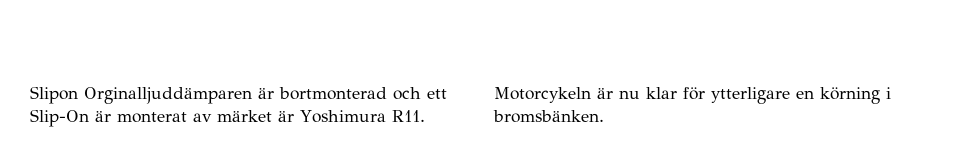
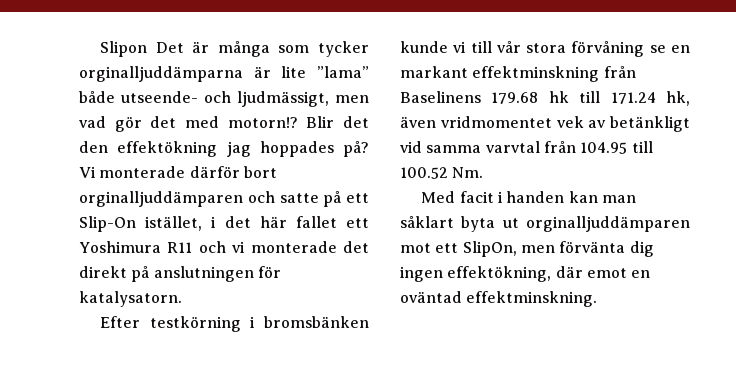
- Slipon Orginalljuddämparen är bortmonterad och ett Slip-On är monterat av märket är Yoshimura R11. Motorcykeln är nu klar för ytterligare en körning i bromsbänken.
+ Slipon Det är många som tycker orginalljuddämparna är lite ”lama” både utseende- och ljudmässigt, men vad gör det med motorn!? Blir det den effektökning jag hoppades på? Vi monterade därför bort orginalljuddämparen och satte på ett Slip-On istället, i det här fallet ett Yoshimura R11 och vi monterade det direkt på anslutningen för katalysatorn.
+ Efter testkörning i bromsbänken kunde vi till vår stora förvåning se en markant effektminskning från Baselinens 179.68 hk till 171.24 hk, även vridmomentet vek av betänkligt vid samma varvtal från 104.95 till 100.52 Nm.
+ Med facit i handen kan man såklart byta ut orginalljuddämparen mot ett SlipOn, men förvänta dig ingen effektökning, där emot en oväntad effektminskning.

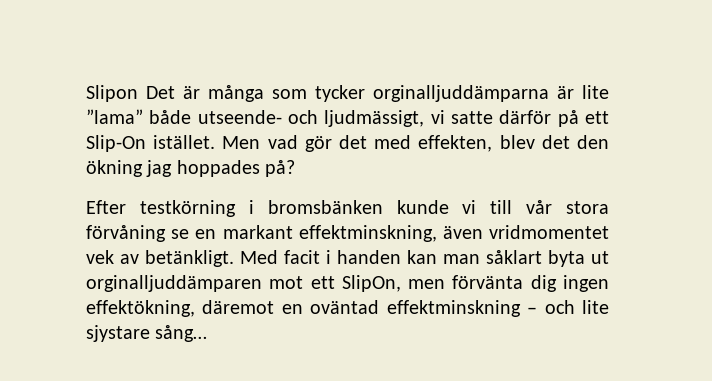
- Slipon Det är många som tycker orginalljuddämparna är lite ”lama” både utseende- och ljudmässigt, men vad gör det med motorn!? Blir det den effektökning jag hoppades på? Vi monterade därför bort orginalljuddämparen och satte på ett Slip-On istället, i det här fallet ett Yoshimura R11 och vi monterade det direkt på anslutningen för katalysatorn.
+ Slipon Det är många som tycker orginalljuddämparna är lite ”lama” både utseende- och ljudmässigt, vi satte därför på ett Slip-On istället. Men vad gör det med effekten, blev det den ökning jag hoppades på?
- Efter testkörning i bromsbänken kunde vi till vår stora förvåning se en markant effektminskning från Baselinens 179.68 hk till 171.24 hk, även vridmomentet vek av betänkligt vid samma varvtal från 104.95 till 100.52 Nm.
- Med facit i handen kan man såklart byta ut orginalljuddämparen mot ett SlipOn, men förvänta dig ingen effektökning, där emot en oväntad effektminskning.
+ Efter testkörning i bromsbänken kunde vi till vår stora förvåning se en markant effektminskning, även vridmomentet vek av betänkligt. Med facit i handen kan man såklart byta ut orginalljuddämparen mot ett SlipOn, men förvänta dig ingen effektökning, däremot en oväntad effektminskning – och lite sjystare sång…

